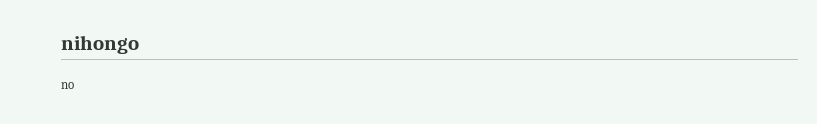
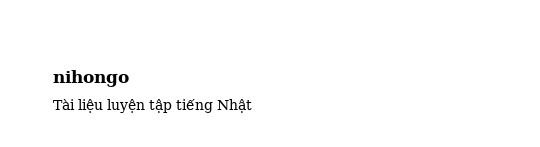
- no
+ Tài liệu luyện tập tiếng Nhật

